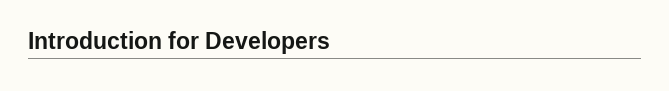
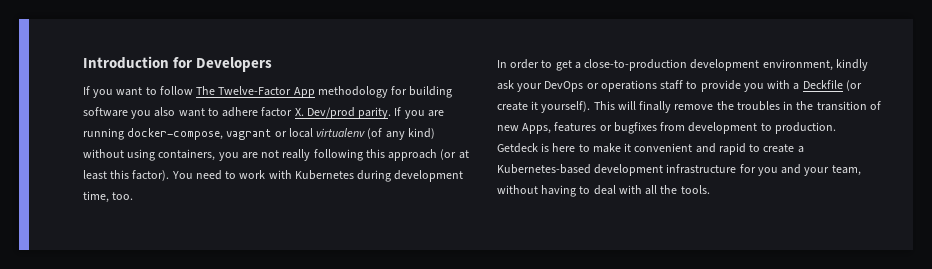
+ If you want to follow The Twelve-Factor App methodology for building software you also want to adhere factor X. Dev/prod parity. If you are running docker-compose, vagrant or local virtualenv (of any kind) without using containers, you are not really following this approach (or at least this factor). You need to work with Kubernetes during development time, too.
+ In order to get a close-to-production development environment, kindly ask your DevOps or operations staff to provide you with a Deckfile (or create it yourself). This will finally remove the troubles in the transition of new Apps, features or bugfixes from development to production.
+ Getdeck is here to make it convenient and rapid to create a Kubernetes-based development infrastructure for you and your team, without having to deal with all the tools.

